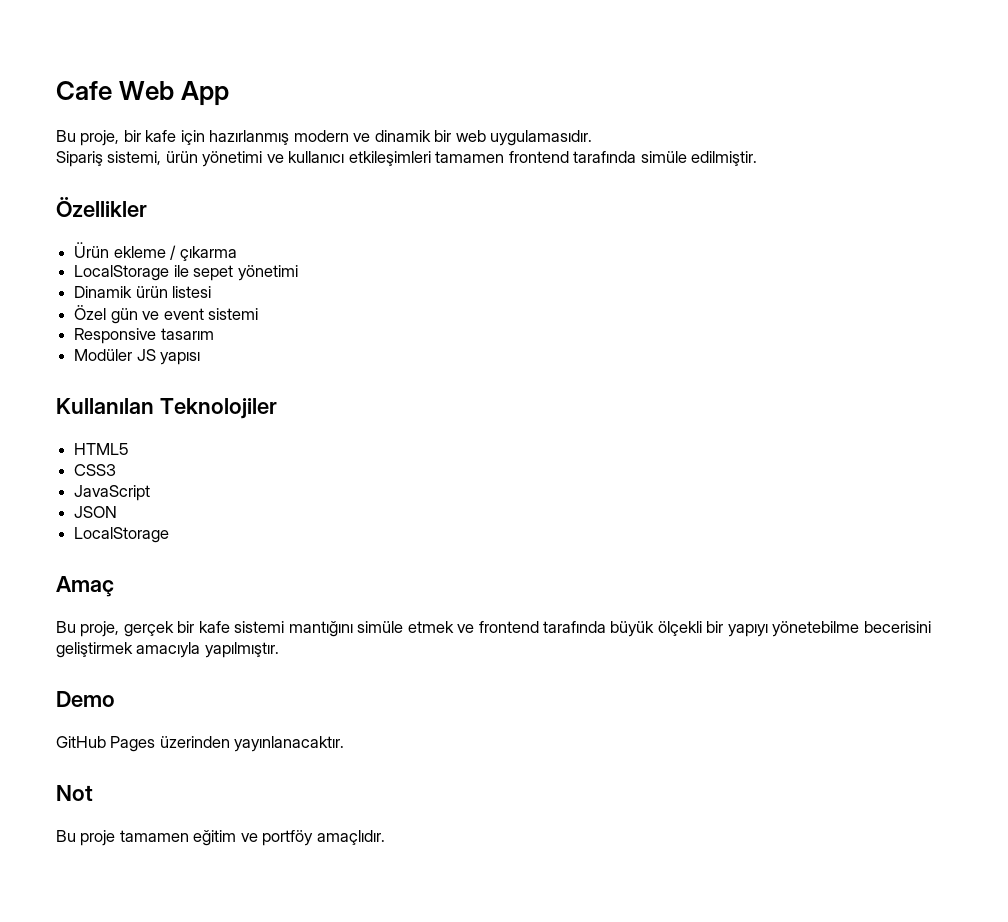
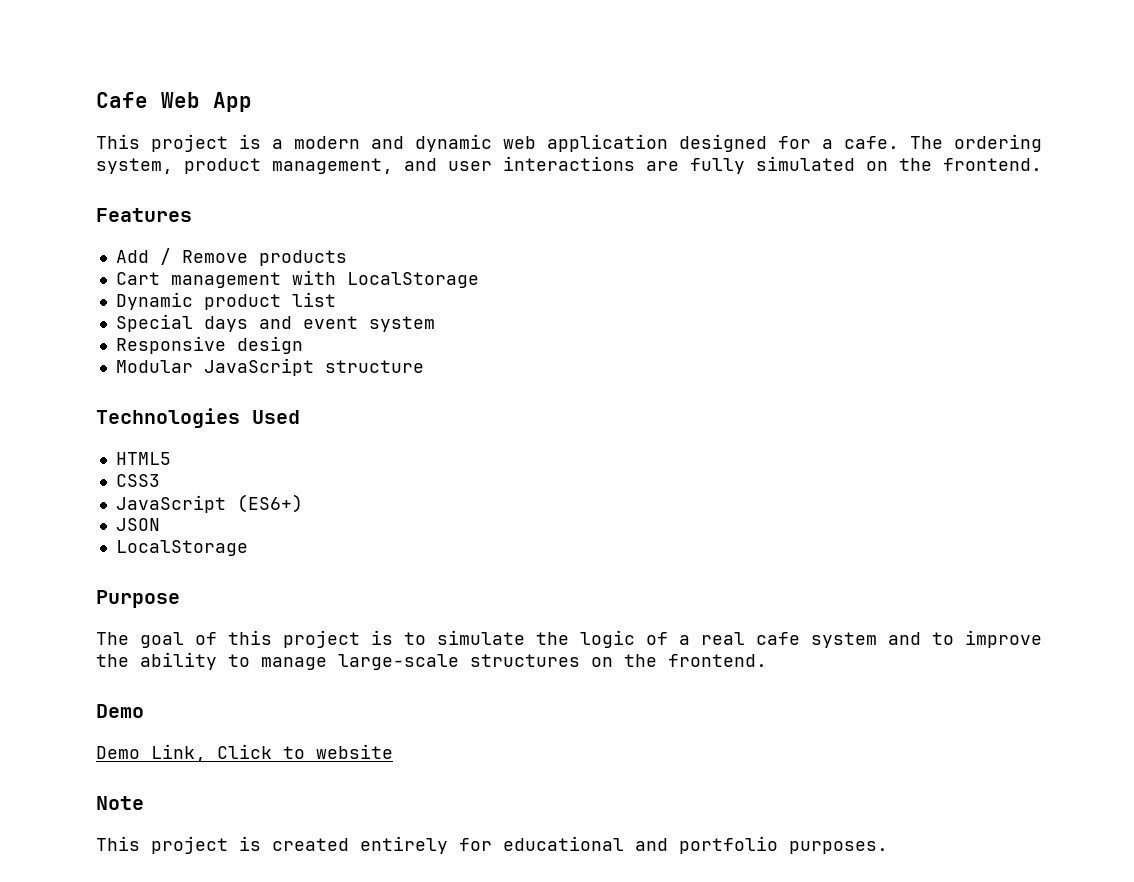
- Bu proje, bir kafe için hazırlanmış modern ve dinamik bir web uygulamasıdır.
- Sipariş sistemi, ürün yönetimi ve kullanıcı etkileşimleri tamamen frontend tarafında simüle edilmiştir.
- Özellikler
- Ürün ekleme / çıkarma
- LocalStorage ile sepet yönetimi
- Dinamik ürün listesi
- Özel gün ve event sistemi
- Responsive tasarım
- Modüler JS yapısı
- Kullanılan Teknolojiler
+ This project is a modern and dynamic web application designed for a cafe. The ordering system, product management, and user interactions are fully simulated on the frontend.
+ Features
+ Add / Remove products
+ Cart management with LocalStorage
+ Dynamic product list
+ Special days and event system
+ Responsive design
+ Modular JavaScript structure
+ Technologies Used
- JavaScript
+ JavaScript (ES6+)
- Amaç
- Bu proje, gerçek bir kafe sistemi mantığını simüle etmek ve frontend tarafında büyük ölçekli bir yapıyı yönetebilme becerisini geliştirmek amacıyla yapılmıştır.
+ Purpose
+ The goal of this project is to simulate the logic of a real cafe system and to improve the ability to manage large-scale structures on the frontend.
  Demo
- GitHub Pages üzerinden yayınlanacaktır.
- Not
- Bu proje tamamen eğitim ve portföy amaçlıdır.
+ Demo Link, Click to website
+ Note
+ This project is created entirely for educational and portfolio purposes.

